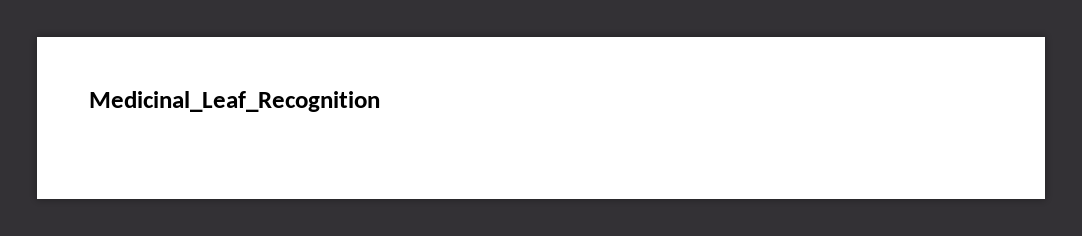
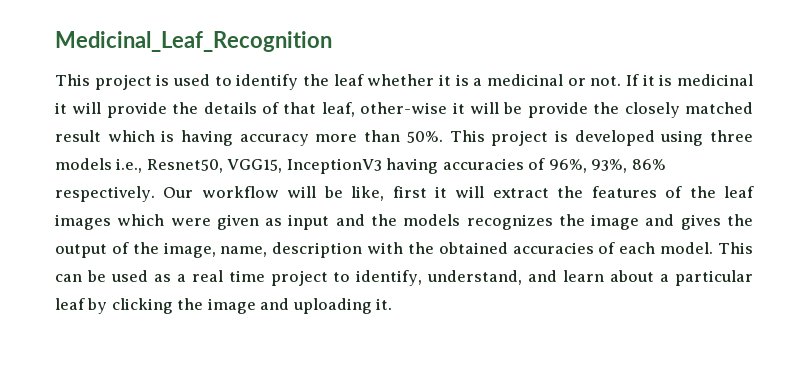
+ This project is used to identify the leaf whether it is a medicinal or not. If it is medicinal it will provide the details of that leaf, other-wise it will be provide the closely matched result which is having accuracy more than 50%. This project is developed using three models i.e., Resnet50, VGG15, InceptionV3 having accuracies of 96%, 93%, 86% respectively. Our workflow will be like, first it will extract the features of the leaf images which were given as input and the models recognizes the image and gives the output of the image, name, description with the obtained accuracies of each model. This can be used as a real time project to identify, understand, and learn about a particular leaf by clicking the image and uploading it.

